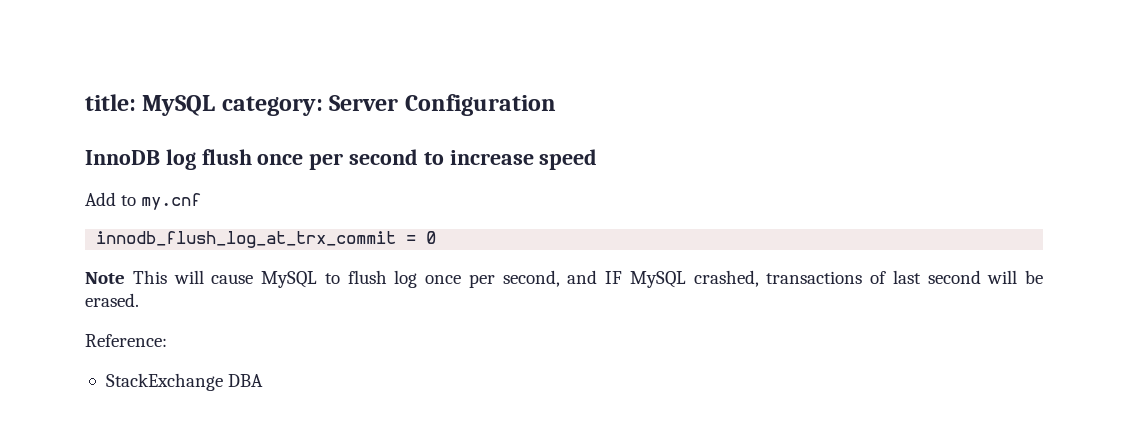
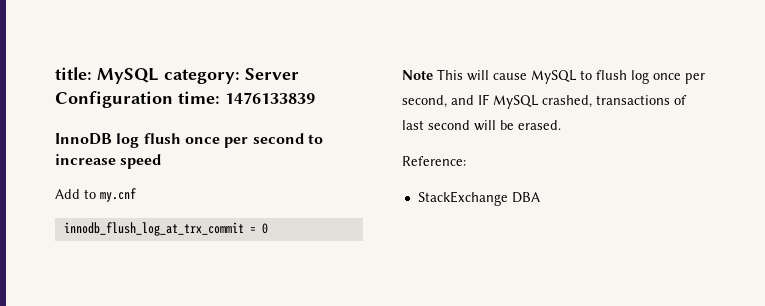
- title: MySQL category: Server Configuration
+ title: MySQL category: Server Configuration time: 1476133839

